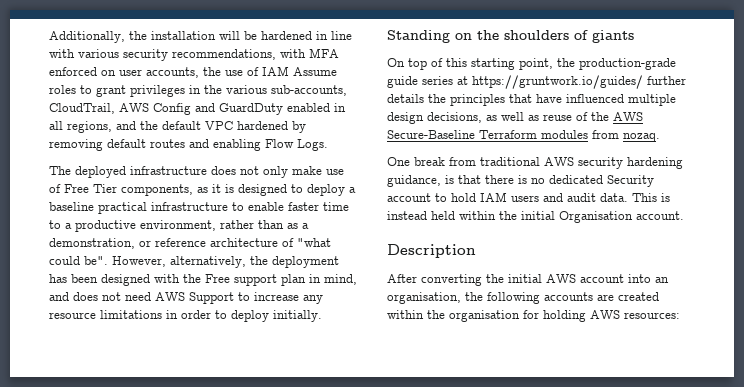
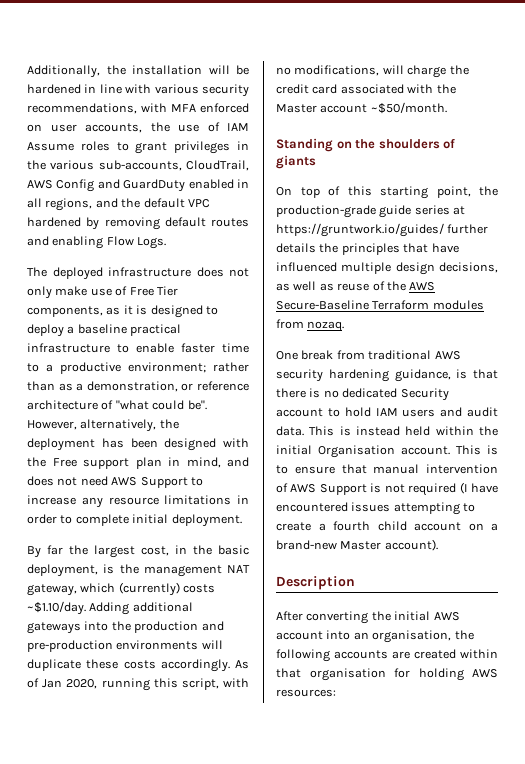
- The deployed infrastructure does not only make use of Free Tier components, as it is designed to deploy a baseline practical infrastructure to enable faster time to a productive environment, rather than as a demonstration, or reference architecture of "what could be".
+ The deployed infrastructure does not only make use of Free Tier components, as it is designed to deploy a baseline practical infrastructure to enable faster time to a productive environment; rather than as a demonstration, or reference architecture of "what could be".
- However, alternatively, the deployment has been designed with the Free support plan in mind, and does not need AWS Support to increase any resource limitations in order to deploy initially.
+ However, alternatively, the deployment has been designed with the Free support plan in mind, and does not need AWS Support to increase any resource limitations in order to complete initial deployment.
+ By far the largest cost, in the basic deployment, is the management NAT gateway, which (currently) costs ~$1.10/day. Adding additional gateways into the production and pre-production environments will duplicate these costs accordingly. As of Jan 2020, running this script, with no modifications, will charge the credit card associated with the Master account ~$50/month.
+ This is to ensure that manual intervention of AWS Support is not required (I have encountered issues attempting to create a fourth child account on a brand-new Master account).
- After converting the initial AWS account into an organisation, the following accounts are created within the organisation for holding AWS resources:
+ After converting the initial AWS account into an organisation, the following accounts are created within that organisation for holding AWS resources:

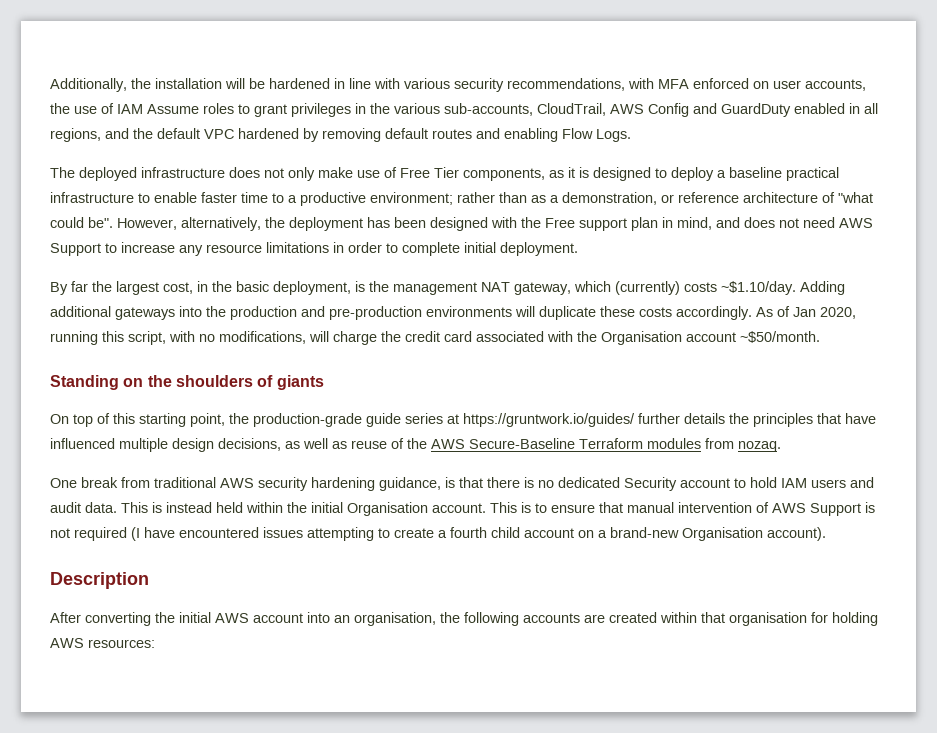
- As of Jan 2020, running this script, with no modifications, will charge the credit card associated with the Master account ~$50/month.
+ As of Jan 2020, running this script, with no modifications, will charge the credit card associated with the Organisation account ~$50/month.
- This is to ensure that manual intervention of AWS Support is not required (I have encountered issues attempting to create a fourth child account on a brand-new Master account).
+ This is to ensure that manual intervention of AWS Support is not required (I have encountered issues attempting to create a fourth child account on a brand-new Organisation account).

